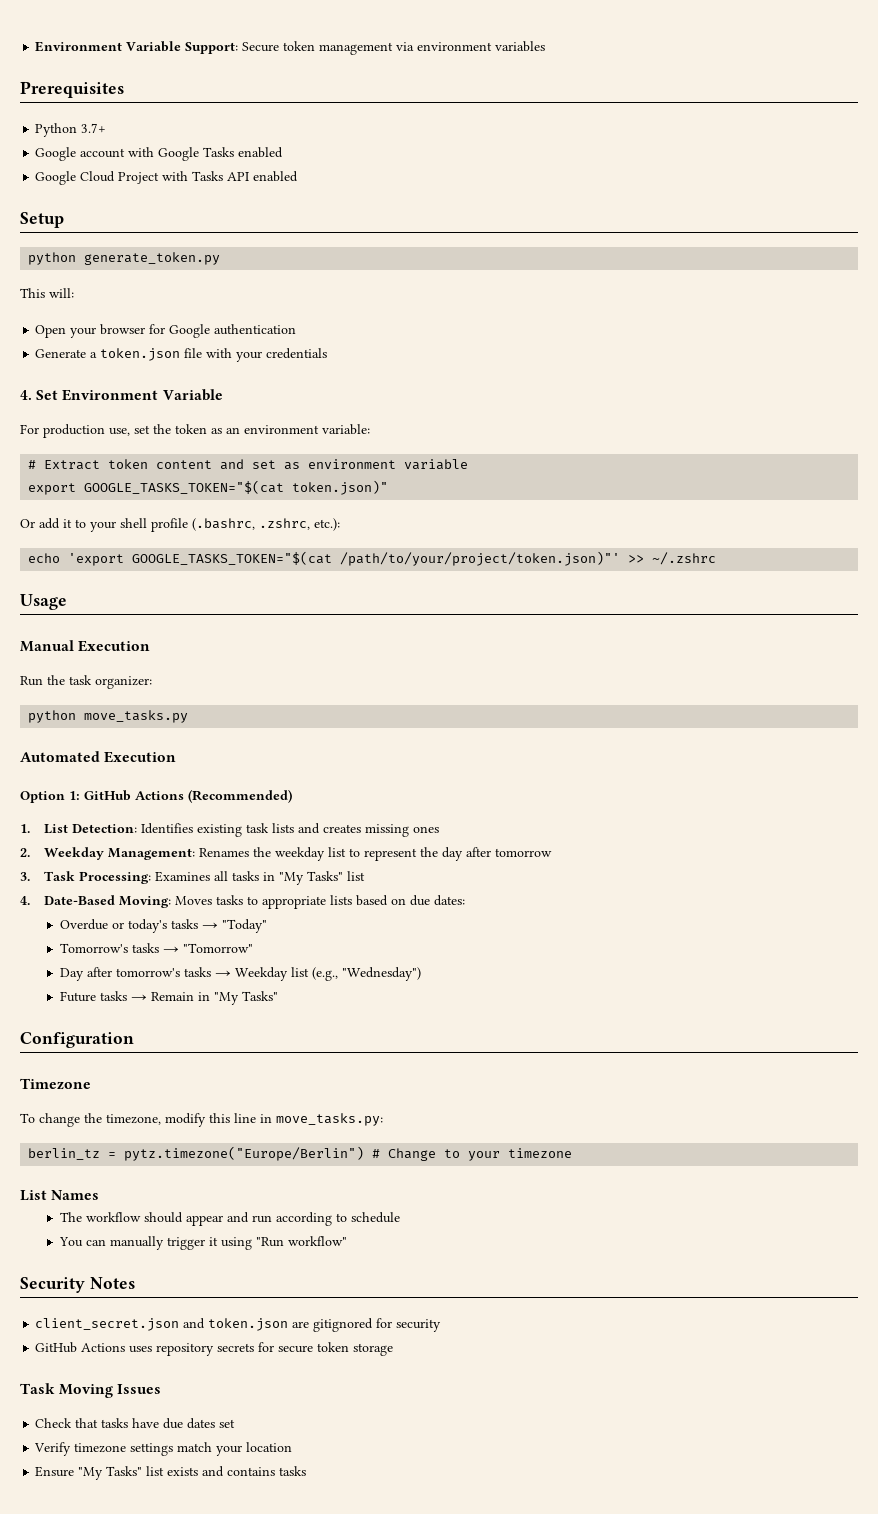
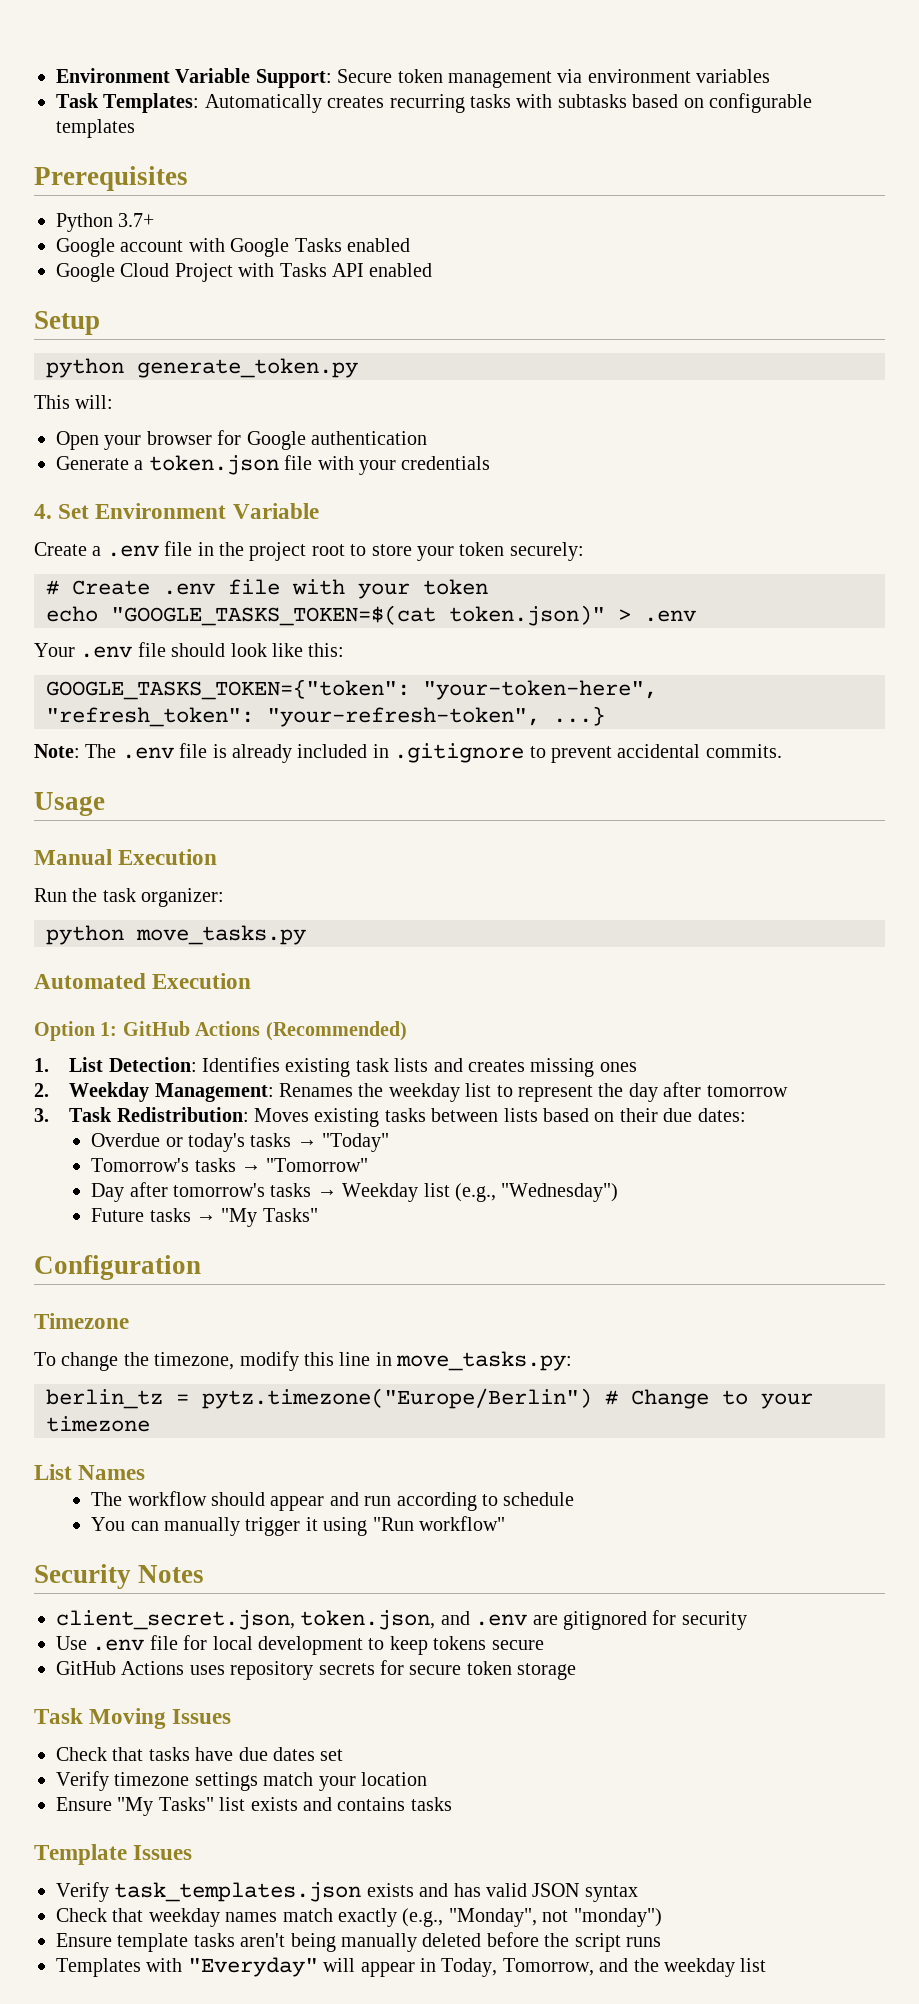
+ Task Templates: Automatically creates recurring tasks with subtasks based on configurable templates
- For production use, set the token as an environment variable:
- # Extract token content and set as environment variable
- export GOOGLE_TASKS_TOKEN="$(cat token.json)"
- Or add it to your shell profile (.bashrc, .zshrc, etc.):
- echo 'export GOOGLE_TASKS_TOKEN="$(cat /path/to/your/project/token.json)"' >> ~/.zshrc
+ Create a .env file in the project root to store your token securely:
+ # Create .env file with your token
+ echo "GOOGLE_TASKS_TOKEN=$(cat token.json)" > .env
+ Your .env file should look like this:
+ GOOGLE_TASKS_TOKEN={"token": "your-token-here", "refresh_token": "your-refresh-token", ...}
+ Note: The .env file is already included in .gitignore to prevent accidental commits.
- 3. Task Processing: Examines all tasks in "My Tasks" list
- 4. Date-Based Moving: Moves tasks to appropriate lists based on due dates:
+ 3. Task Redistribution: Moves existing tasks between lists based on their due dates:
- Future tasks → Remain in "My Tasks"
+ Future tasks → "My Tasks"
- client_secret.json and token.json are gitignored for security
+ client_secret.json, token.json, and .env are gitignored for security
+ Use .env file for local development to keep tokens secure
+ Template Issues
+ Verify task_templates.json exists and has valid JSON syntax
+ Check that weekday names match exactly (e.g., "Monday", not "monday")
+ Ensure template tasks aren't being manually deleted before the script runs
+ Templates with "Everyday" will appear in Today, Tomorrow, and the weekday list

